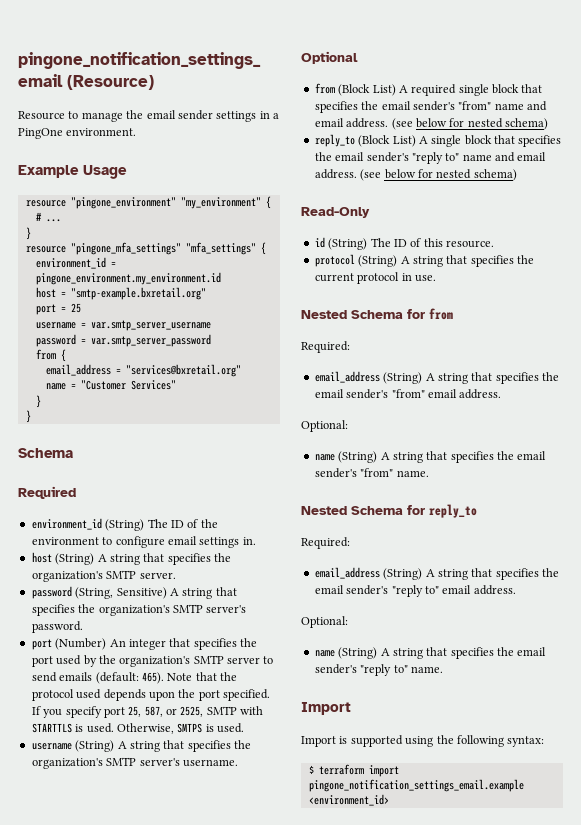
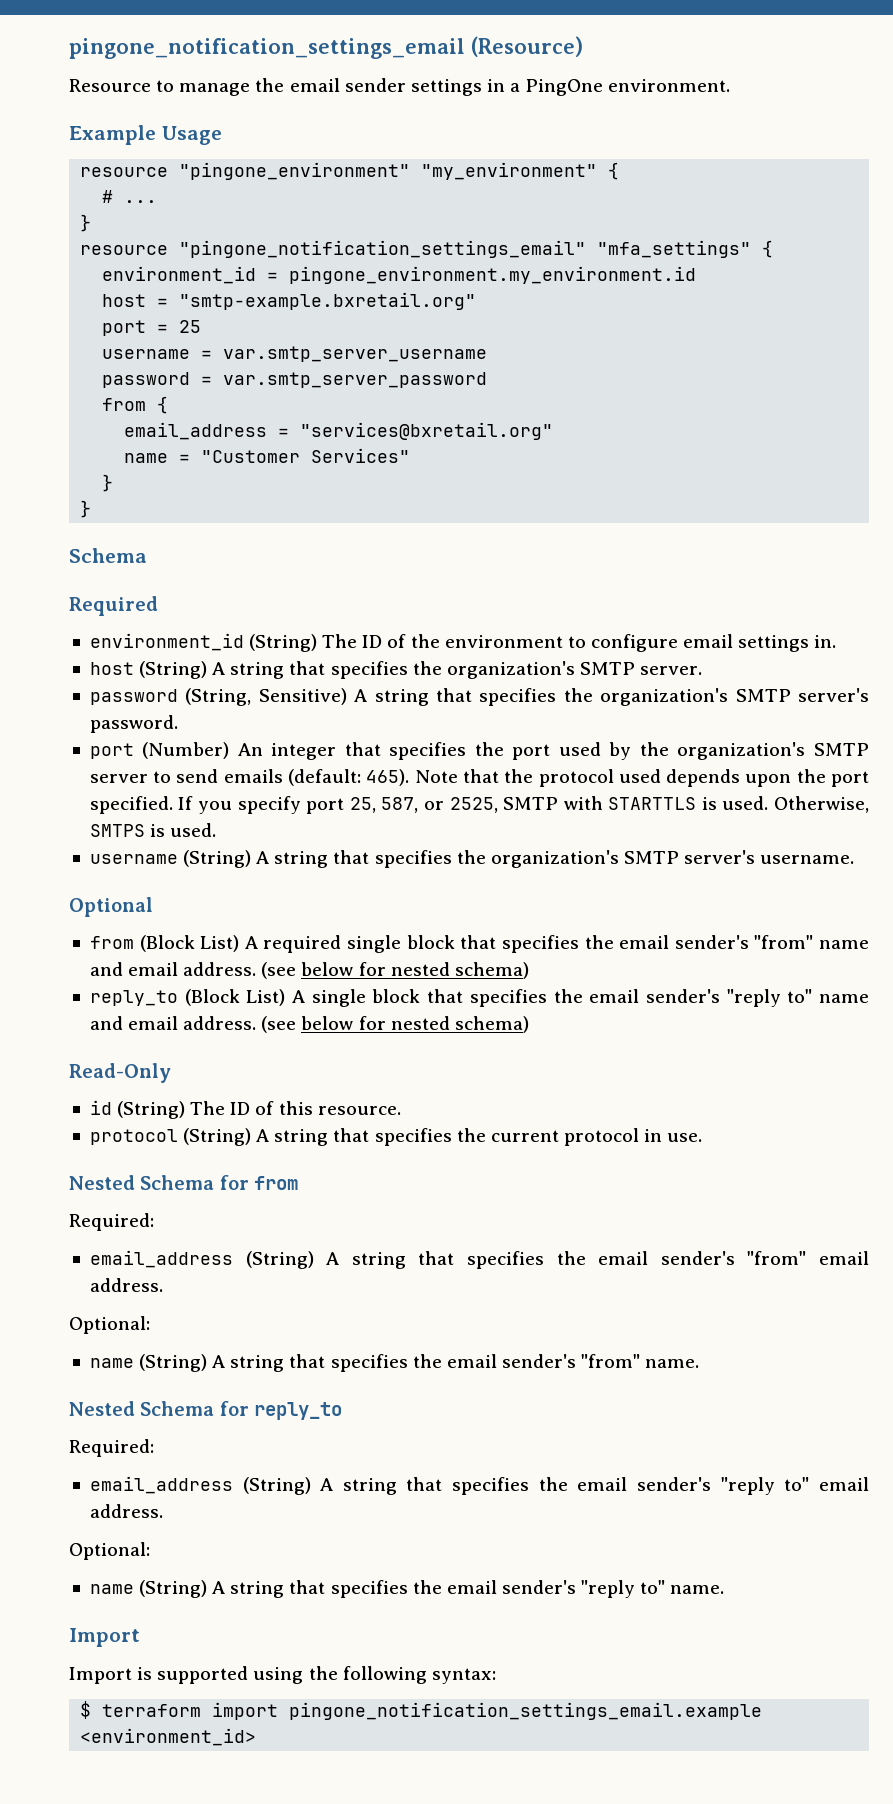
- resource "pingone_mfa_settings" "mfa_settings" {
+ resource "pingone_notification_settings_email" "mfa_settings" {

